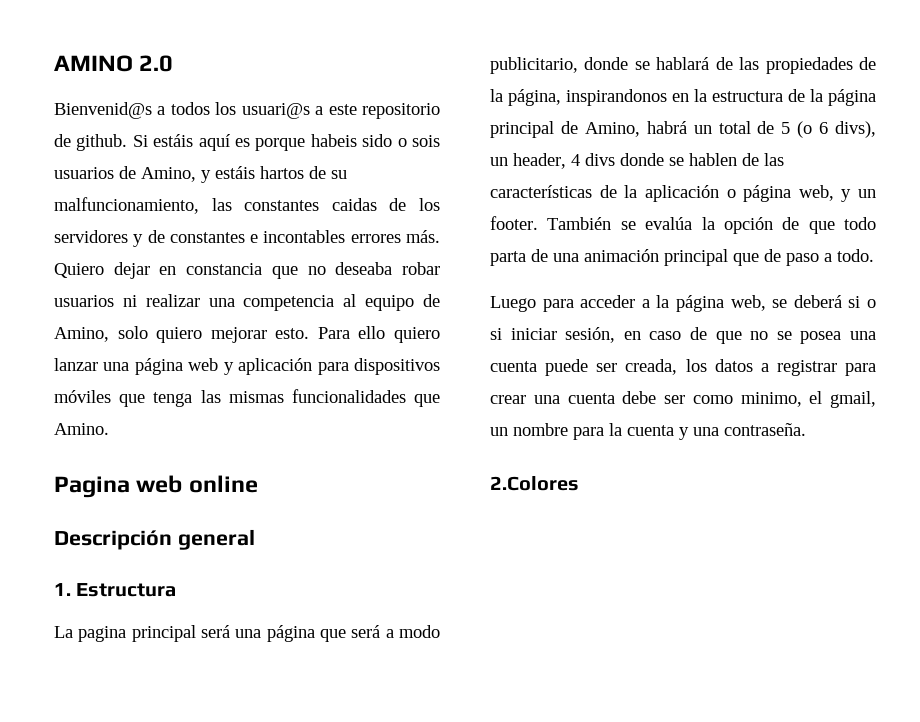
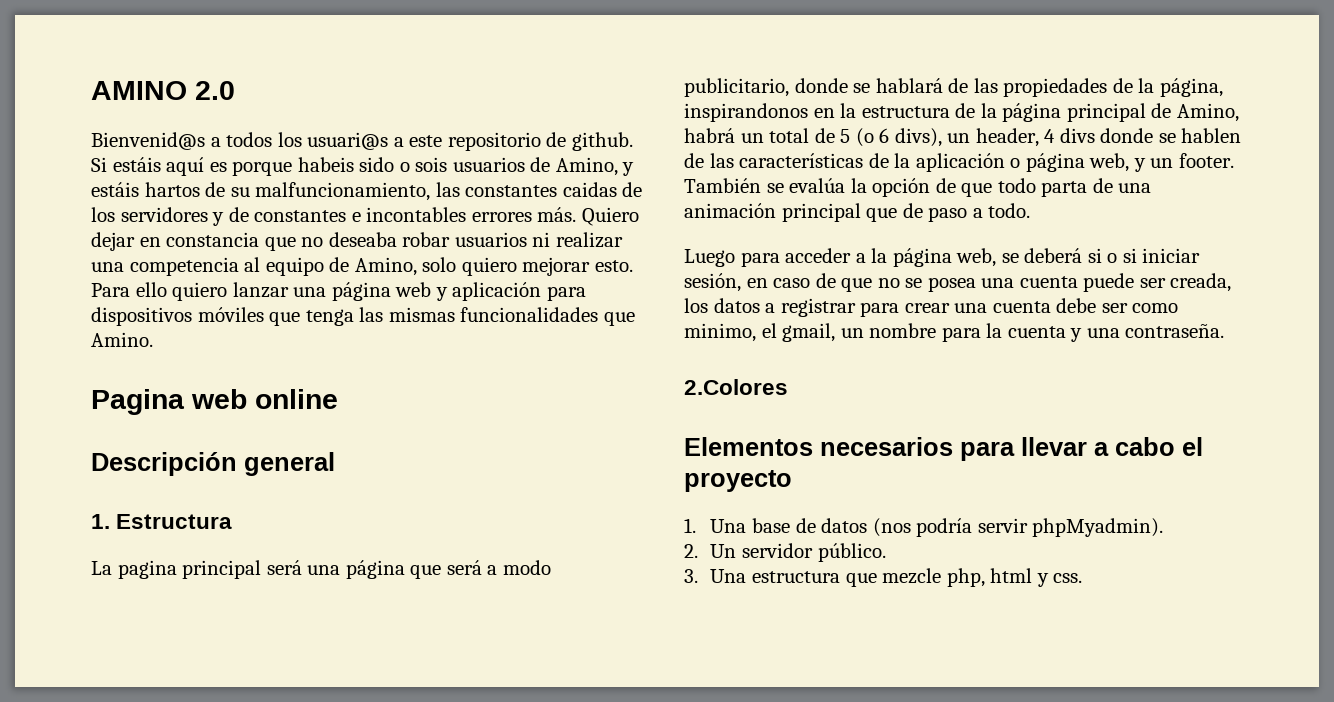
+ Elementos necesarios para llevar a cabo el proyecto
+ 1. Una base de datos (nos podría servir phpMyadmin).
+ 2. Un servidor público.
+ 3. Una estructura que mezcle php, html y css.

